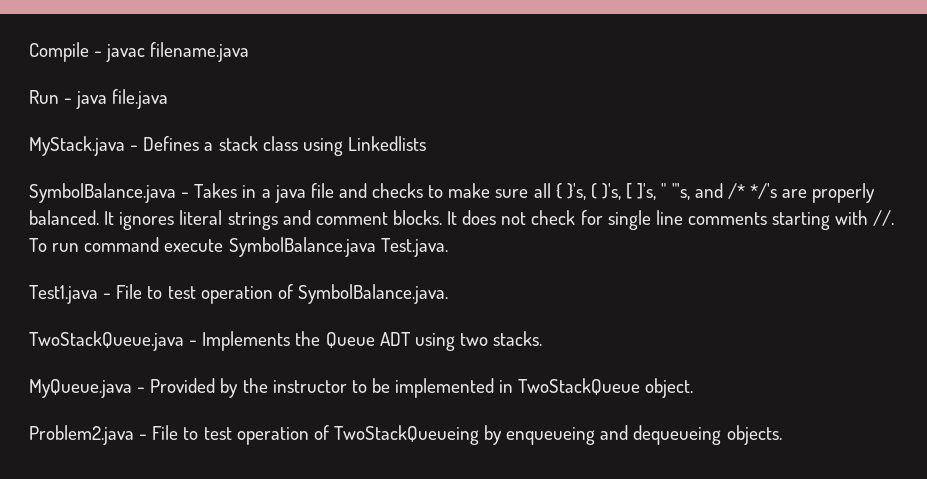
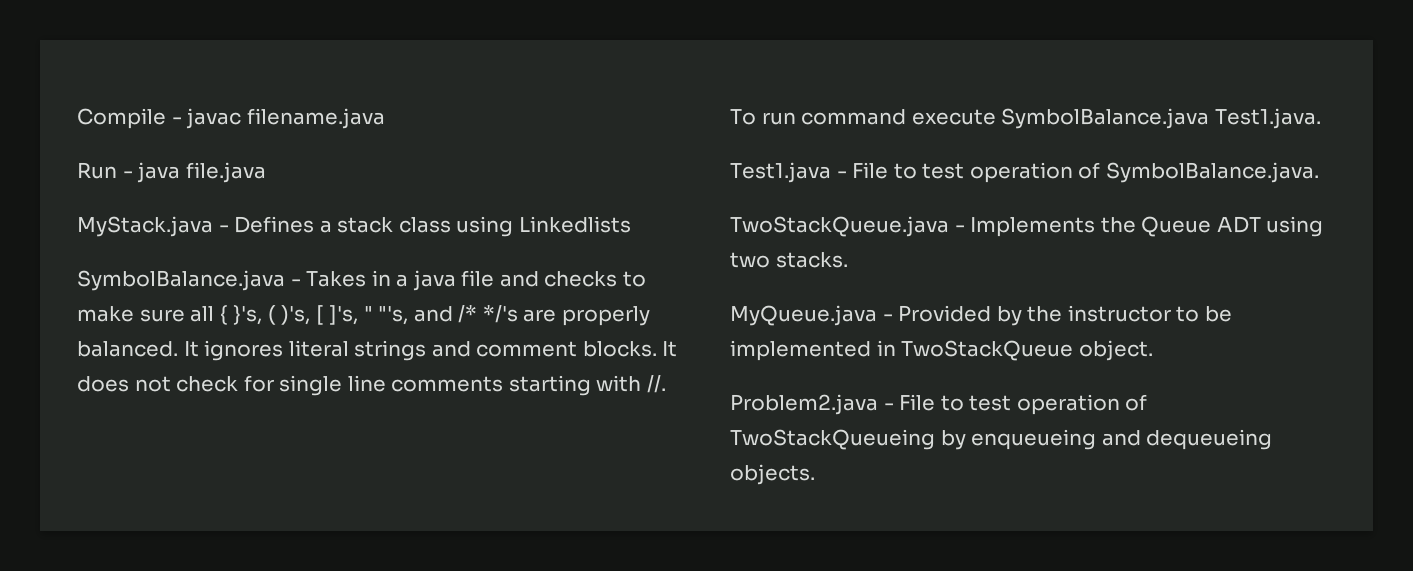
- To run command execute SymbolBalance.java Test.java.
+ To run command execute SymbolBalance.java Test1.java.

